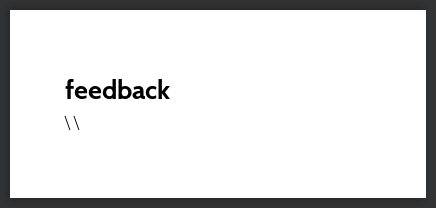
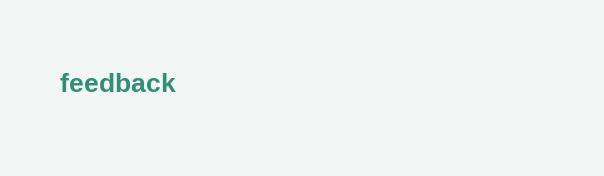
- \ \

